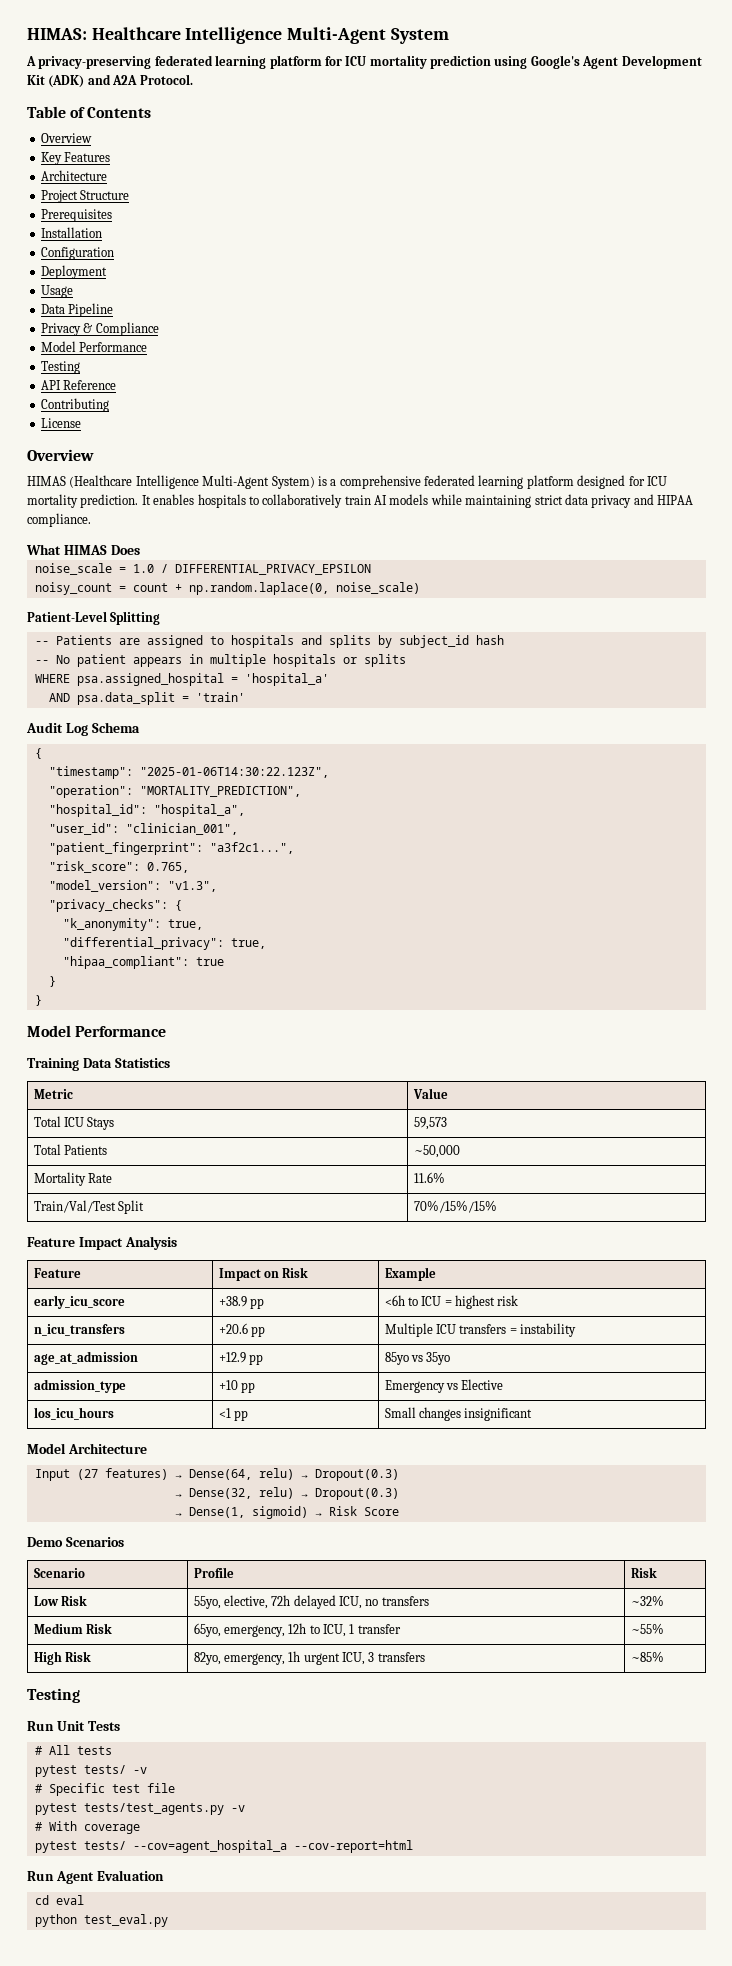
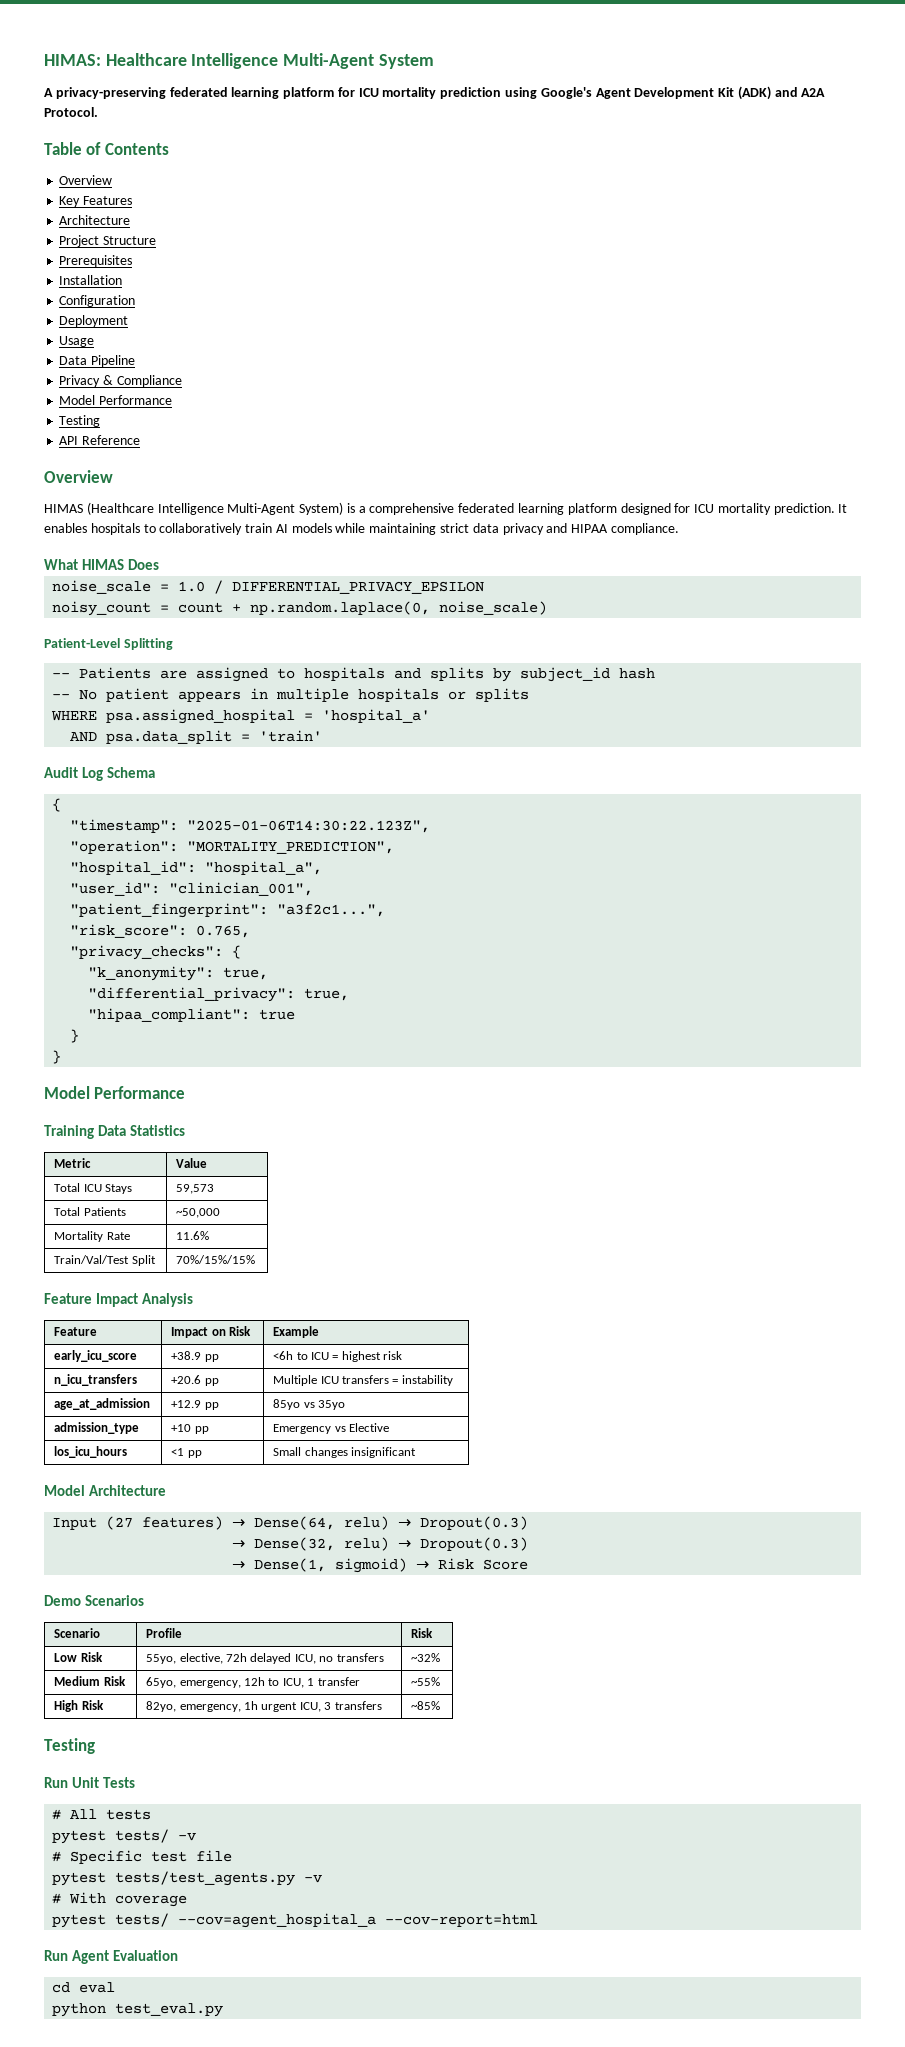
- Contributing
- License
- "model_version": "v1.3",

